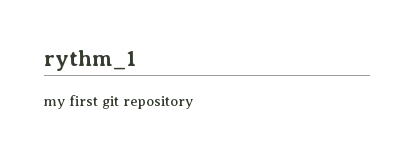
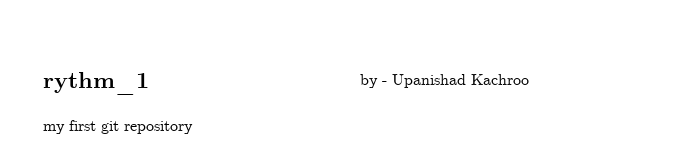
+ by - Upanishad Kachroo

